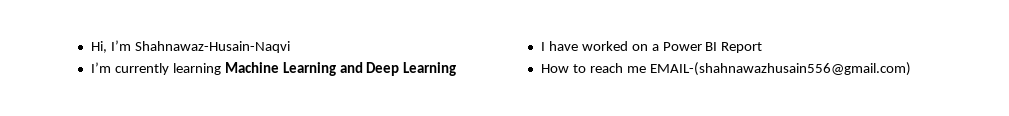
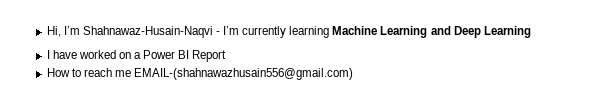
- Hi, I’m Shahnawaz-Husain-Naqvi
- I’m currently learning Machine Learning and Deep Learning
+ Hi, I’m Shahnawaz-Husain-Naqvi - I’m currently learning Machine Learning and Deep Learning

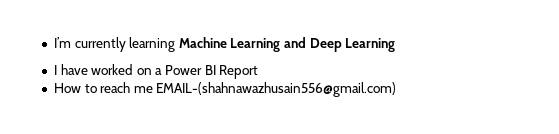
- Hi, I’m Shahnawaz-Husain-Naqvi - I’m currently learning Machine Learning and Deep Learning
+ I’m currently learning Machine Learning and Deep Learning

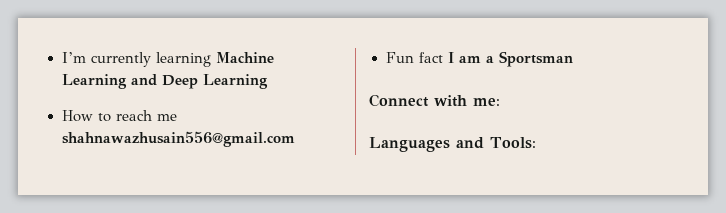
- I have worked on a Power BI Report
- How to reach me EMAIL-(shahnawazhusain556@gmail.com)
+ How to reach me shahnawazhusain556@gmail.com
+ Fun fact I am a Sportsman
+ Connect with me:
+ Languages and Tools:

